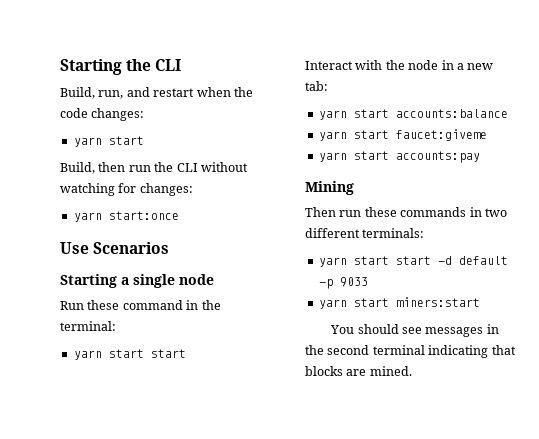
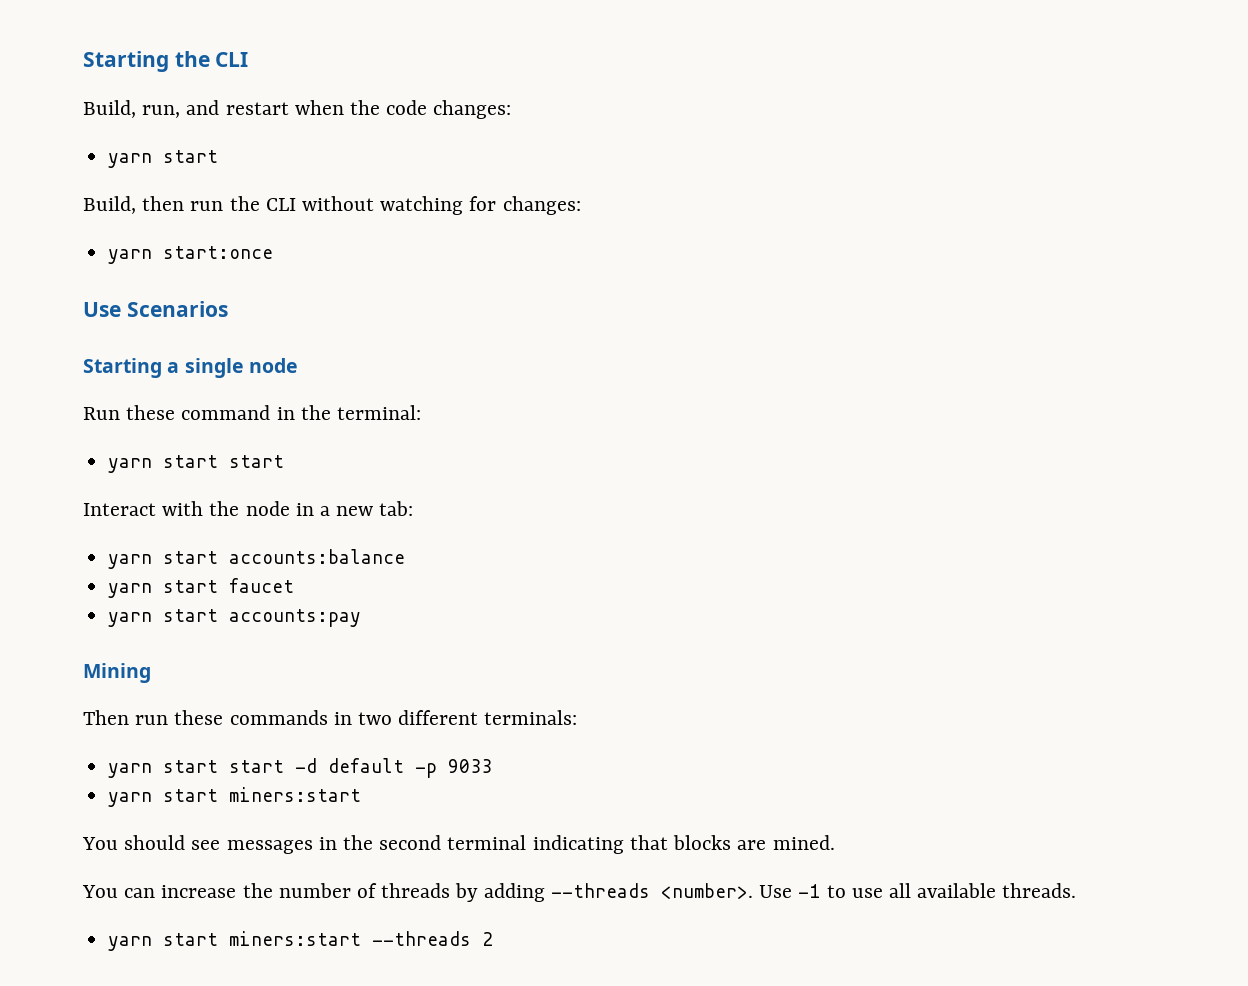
- yarn start faucet:giveme
+ yarn start faucet
+ You can increase the number of threads by adding --threads <number>. Use -1 to use all available threads.
+ yarn start miners:start --threads 2

